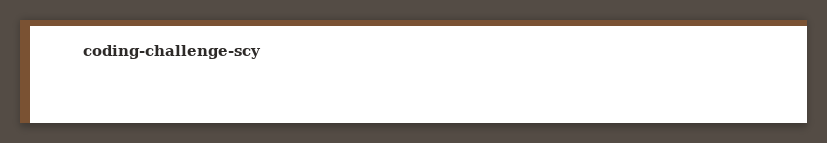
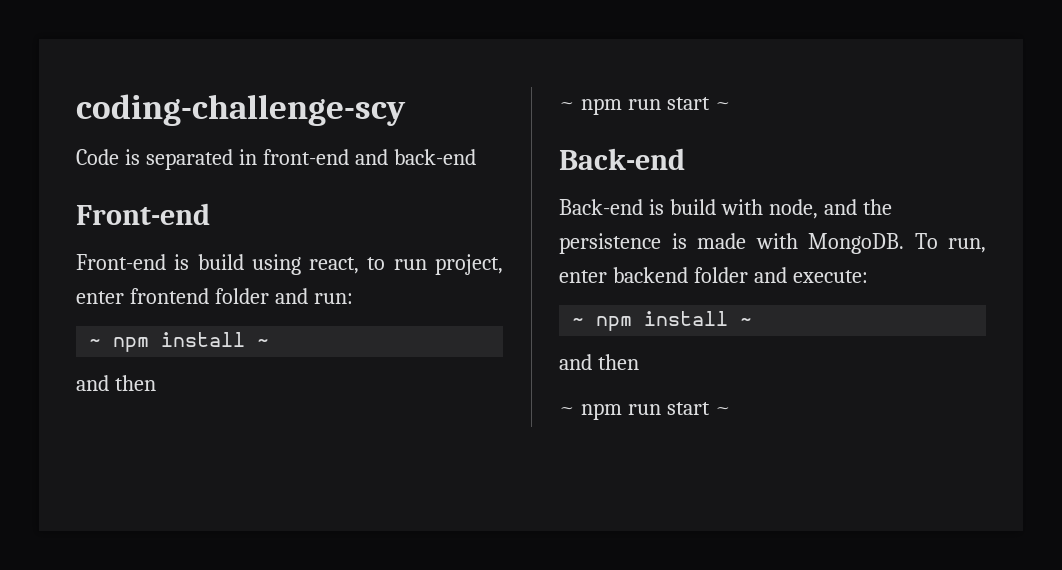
+ Code is separated in front-end and back-end
+ Front-end
+ Front-end is build using react, to run project, enter frontend folder and run:
+ ~ npm install ~
+ and then
+ ~ npm run start ~
+ Back-end
+ Back-end is build with node, and the persistence is made with MongoDB. To run, enter backend folder and execute:
+ ~ npm install ~
+ and then
+ ~ npm run start ~

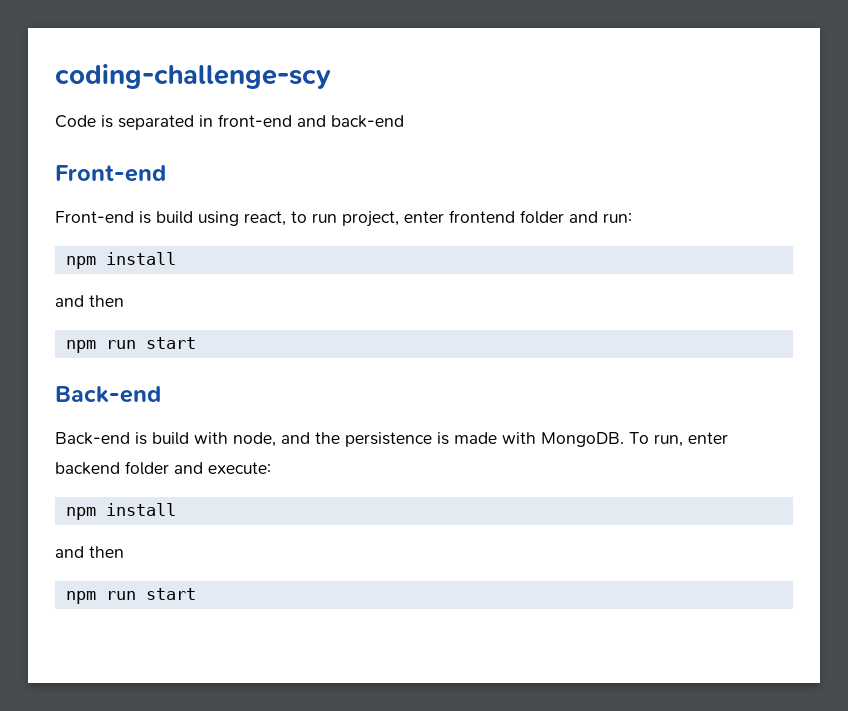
  Front-end is build using react, to run project, enter frontend folder and run:
- ~ npm install ~
+ npm install
  and then
- ~ npm run start ~
+ npm run start
  To run, enter backend folder and execute:
- ~ npm install ~
+ npm install
  and then
- ~ npm run start ~
+ npm run start

